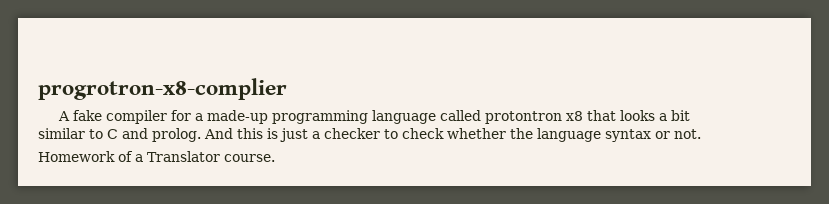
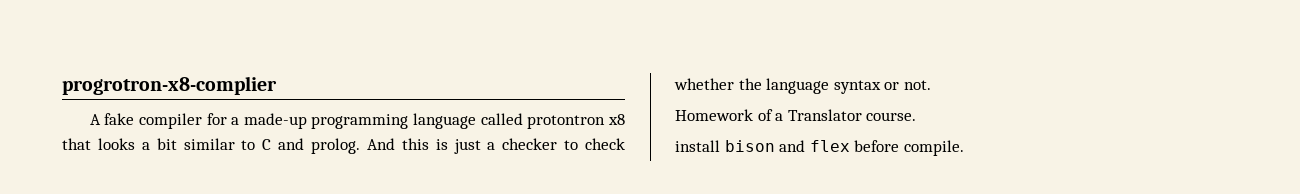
+ install bison and flex before compile.

